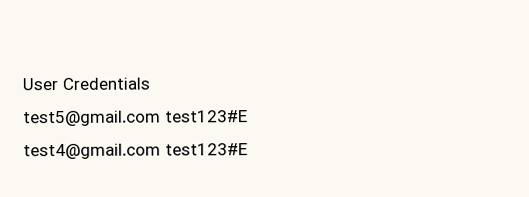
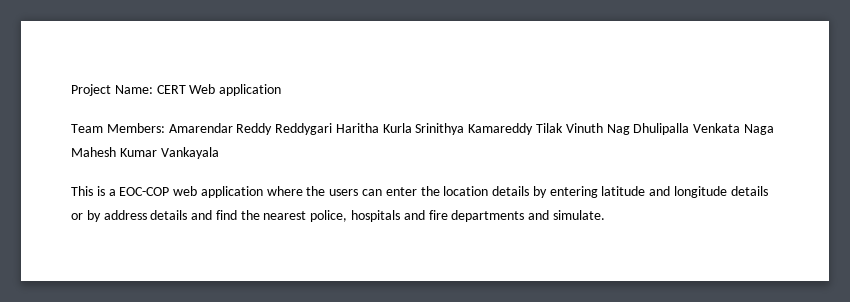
- User Credentials
- test5@gmail.com test123#E
- test4@gmail.com test123#E
+ Project Name: CERT Web application
+ Team Members: Amarendar Reddy Reddygari Haritha Kurla Srinithya Kamareddy Tilak Vinuth Nag Dhulipalla Venkata Naga Mahesh Kumar Vankayala
+ This is a EOC-COP web application where the users can enter the location details by entering latitude and longitude details or by address details and find the nearest police, hospitals and fire departments and simulate.

